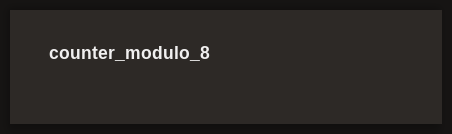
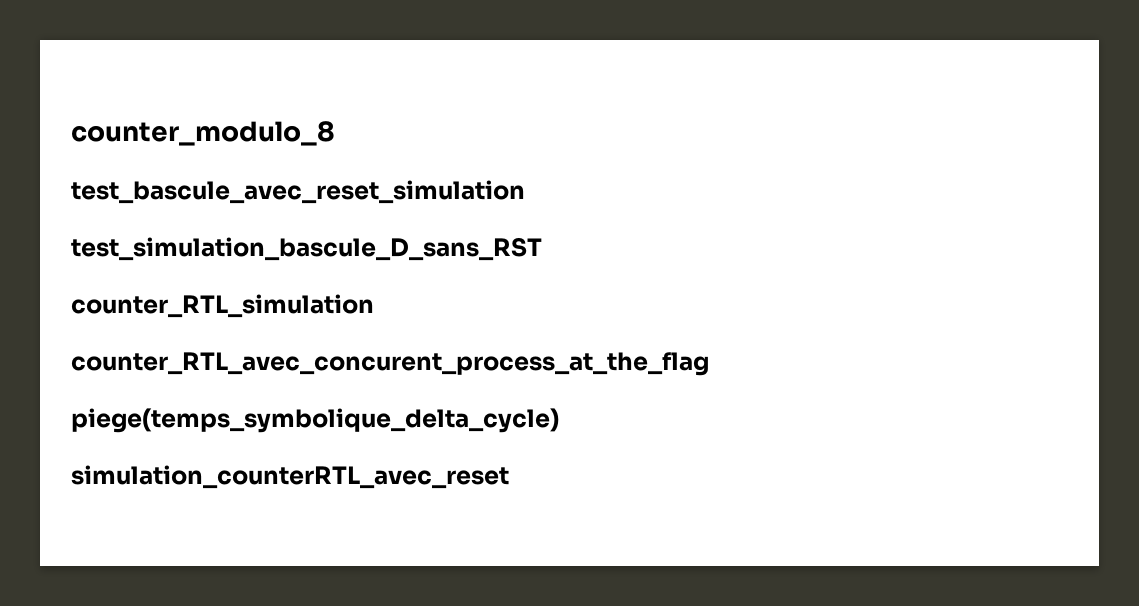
+ test_bascule_avec_reset_simulation
+ test_simulation_bascule_D_sans_RST
+ counter_RTL_simulation
+ counter_RTL_avec_concurent_process_at_the_flag
+ piege(temps_symbolique_delta_cycle)
+ simulation_counterRTL_avec_reset

